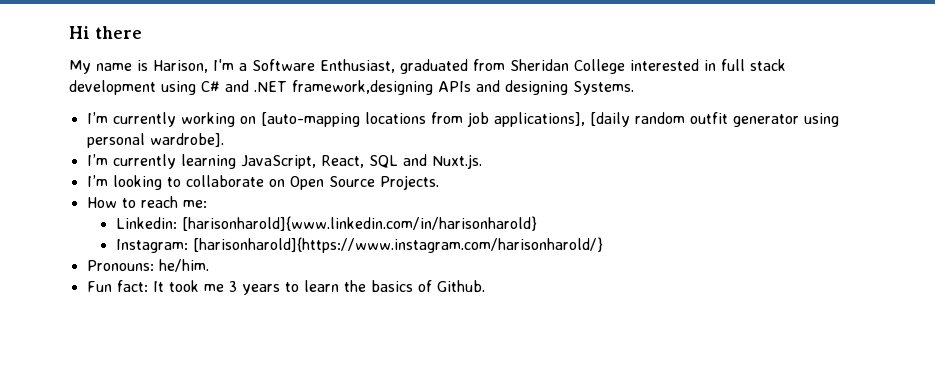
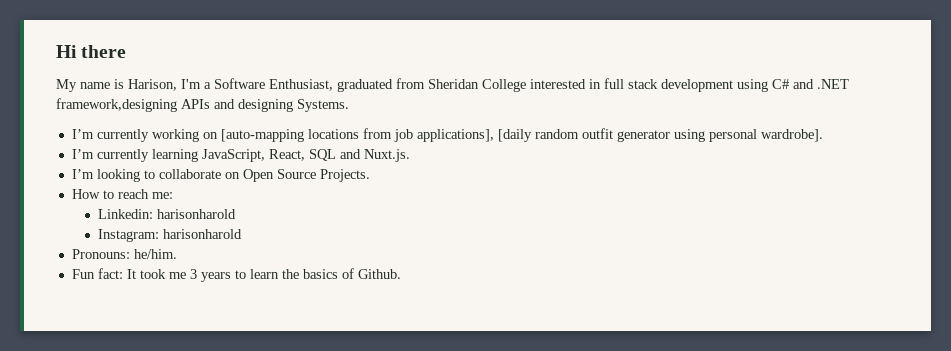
- Linkedin: [harisonharold]{www.linkedin.com/in/harisonharold}
+ Linkedin: harisonharold
- Instagram: [harisonharold]{https://www.instagram.com/harisonharold/}
+ Instagram: harisonharold

